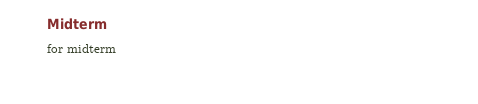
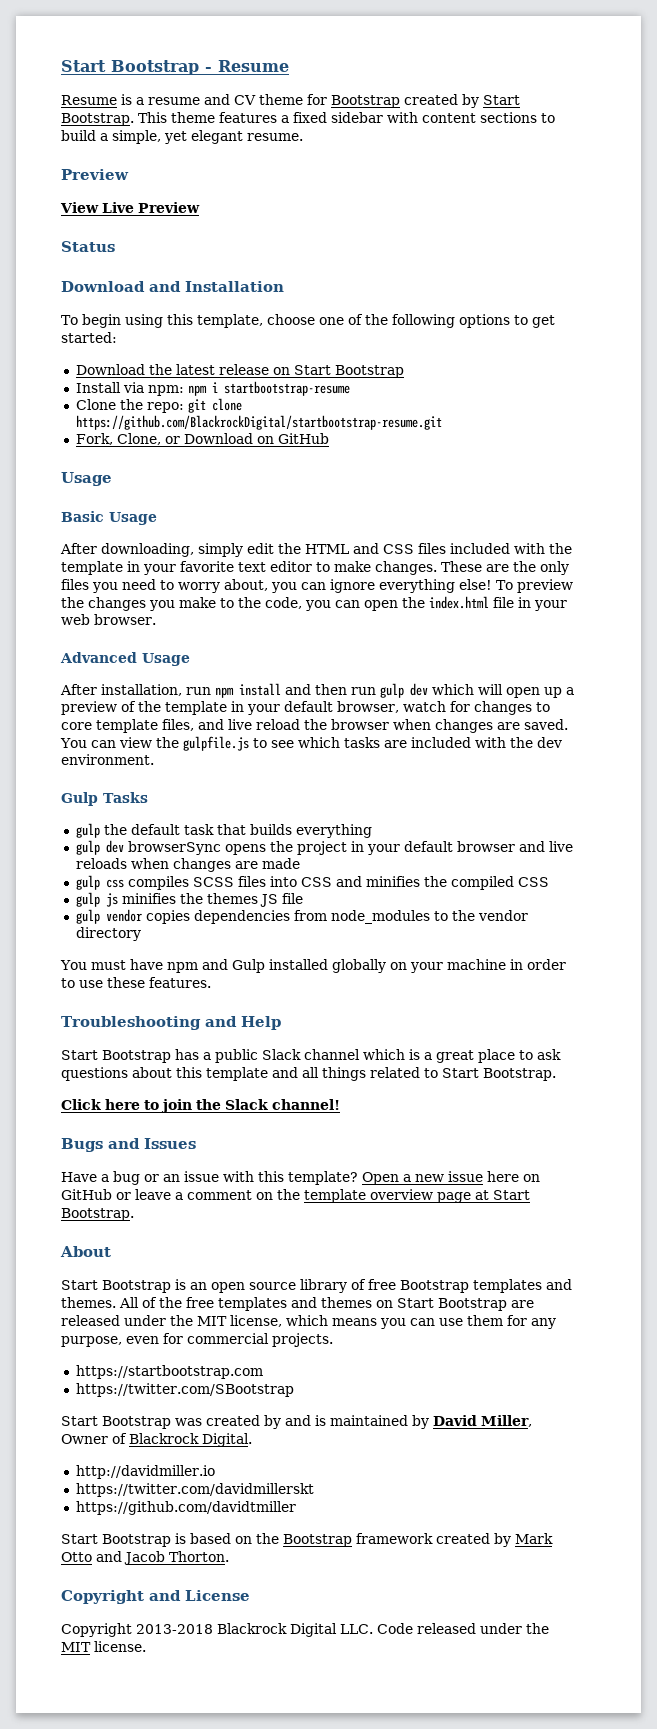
- Midterm
- for midterm
+ Start Bootstrap - Resume
+ Resume is a resume and CV theme for Bootstrap created by Start Bootstrap. This theme features a fixed sidebar with content sections to build a simple, yet elegant resume.
+ Preview
+ View Live Preview
+ Status
+ Download and Installation
+ To begin using this template, choose one of the following options to get started:
+ Download the latest release on Start Bootstrap
+ Install via npm: npm i startbootstrap-resume
+ Clone the repo: git clone https://github.com/BlackrockDigital/startbootstrap-resume.git
+ Fork, Clone, or Download on GitHub
+ Usage
+ Basic Usage
+ After downloading, simply edit the HTML and CSS files included with the template in your favorite text editor to make changes. These are the only files you need to worry about, you can ignore everything else! To preview the changes you make to the code, you can open the index.html file in your web browser.
+ Advanced Usage
+ After installation, run npm install and then run gulp dev which will open up a preview of the template in your default browser, watch for changes to core template files, and live reload the browser when changes are saved. You can view the gulpfile.js to see which tasks are included with the dev environment.
+ Gulp Tasks
+ gulp the default task that builds everything
+ gulp dev browserSync opens the project in your default browser and live reloads when changes are made
+ gulp css compiles SCSS files into CSS and minifies the compiled CSS
+ gulp js minifies the themes JS file
+ gulp vendor copies dependencies from node_modules to the vendor directory
+ You must have npm and Gulp installed globally on your machine in order to use these features.
+ Troubleshooting and Help
+ Start Bootstrap has a public Slack channel which is a great place to ask questions about this template and all things related to Start Bootstrap.
+ Click here to join the Slack channel!
+ Bugs and Issues
+ Have a bug or an issue with this template? Open a new issue here on GitHub or leave a comment on the template overview page at Start Bootstrap.
+ About
+ Start Bootstrap is an open source library of free Bootstrap templates and themes. All of the free templates and themes on Start Bootstrap are released under the MIT license, which means you can use them for any purpose, even for commercial projects.
+ https://startbootstrap.com
+ https://twitter.com/SBootstrap
+ Start Bootstrap was created by and is maintained by David Miller, Owner of Blackrock Digital.
+ http://davidmiller.io
+ https://twitter.com/davidmillerskt
+ https://github.com/davidtmiller
+ Start Bootstrap is based on the Bootstrap framework created by Mark Otto and Jacob Thorton.
+ Copyright and License
+ Copyright 2013-2018 Blackrock Digital LLC. Code released under the MIT license.

